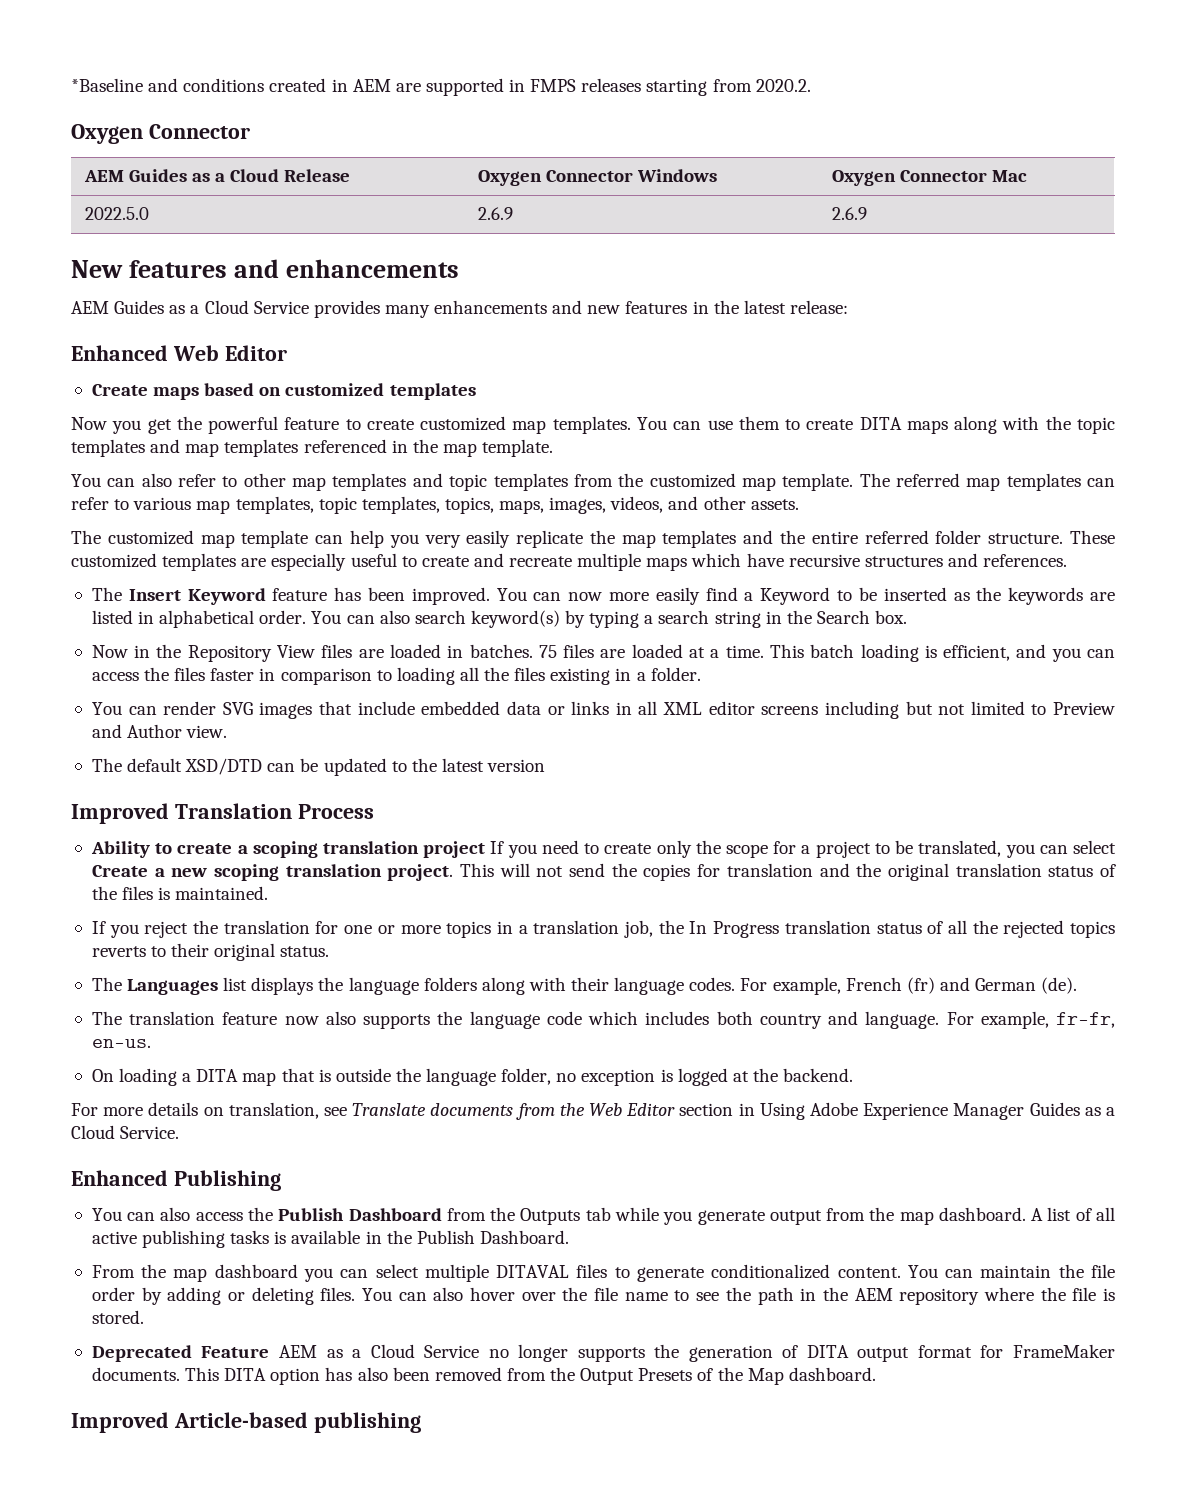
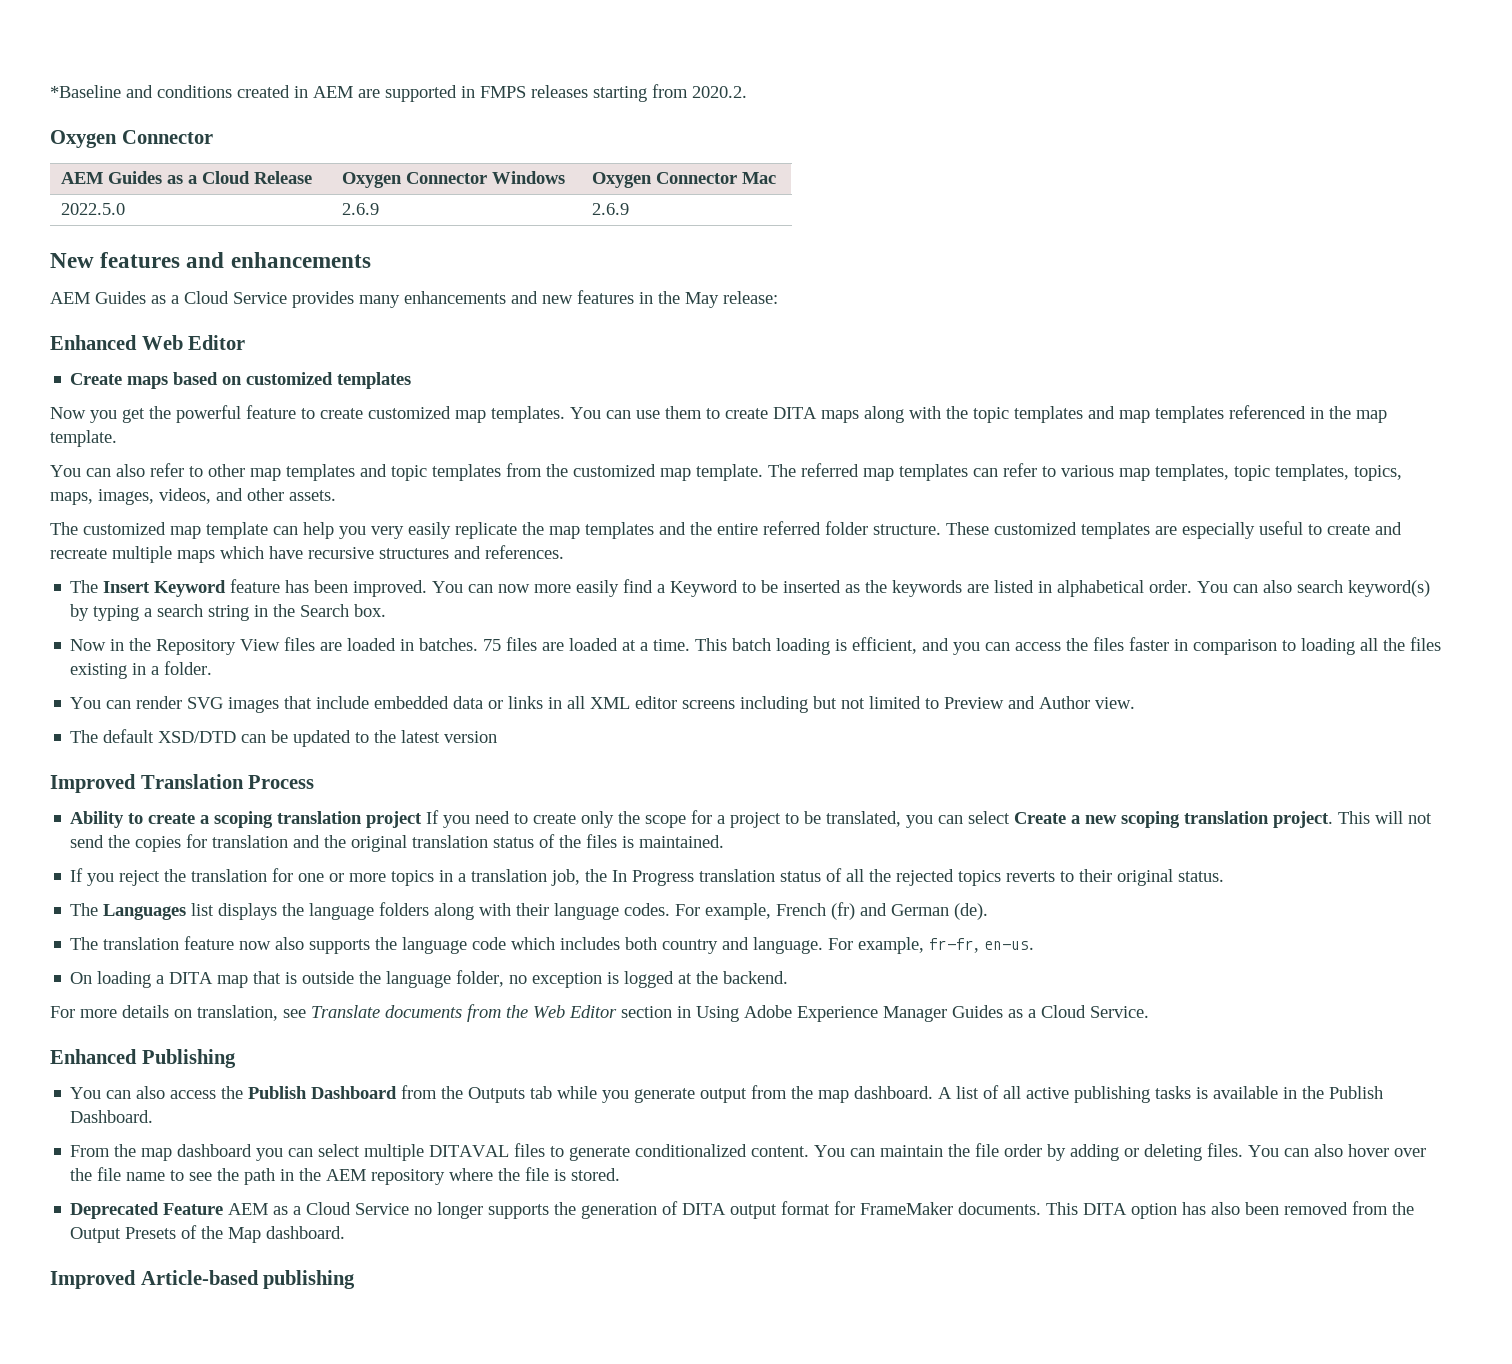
- AEM Guides as a Cloud Service provides many enhancements and new features in the latest release:
+ AEM Guides as a Cloud Service provides many enhancements and new features in the May release:

